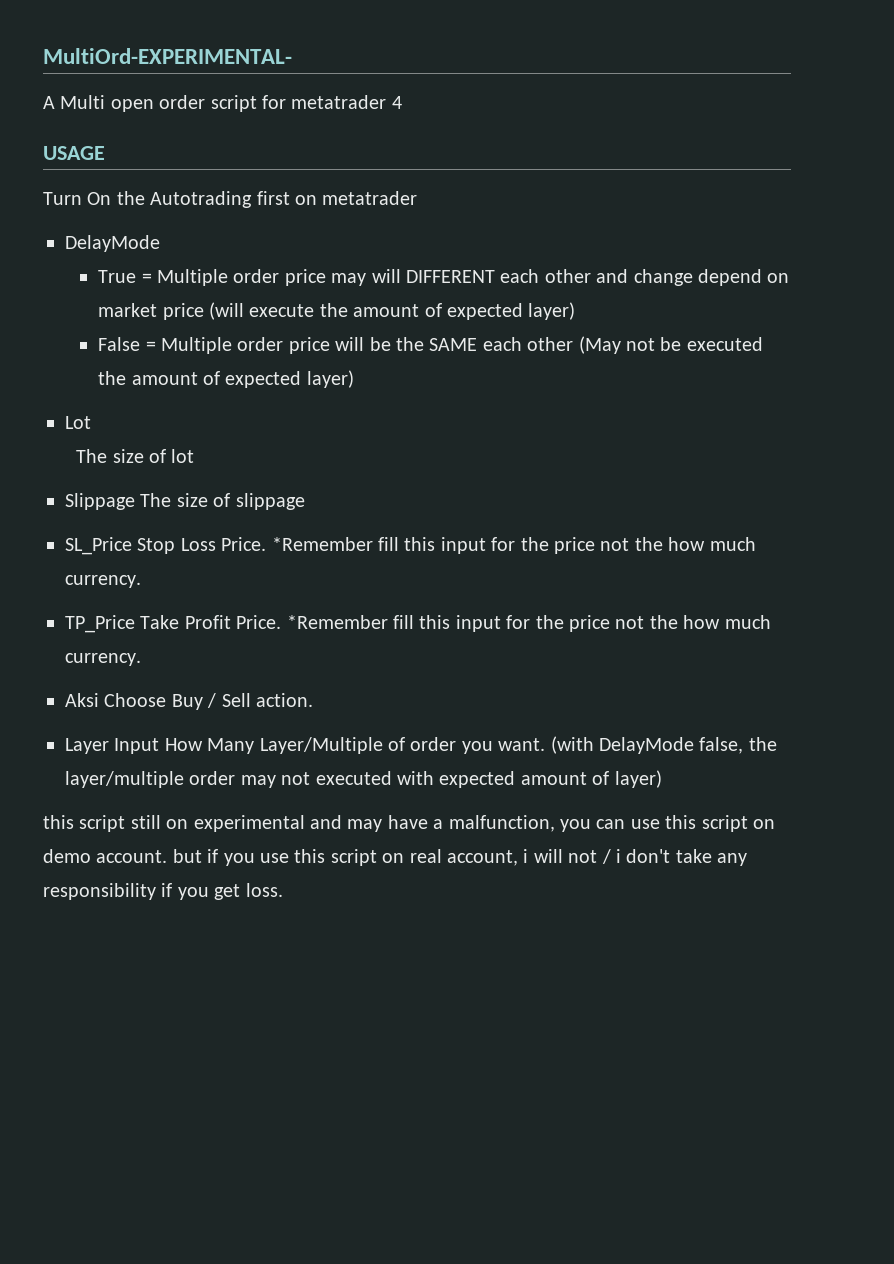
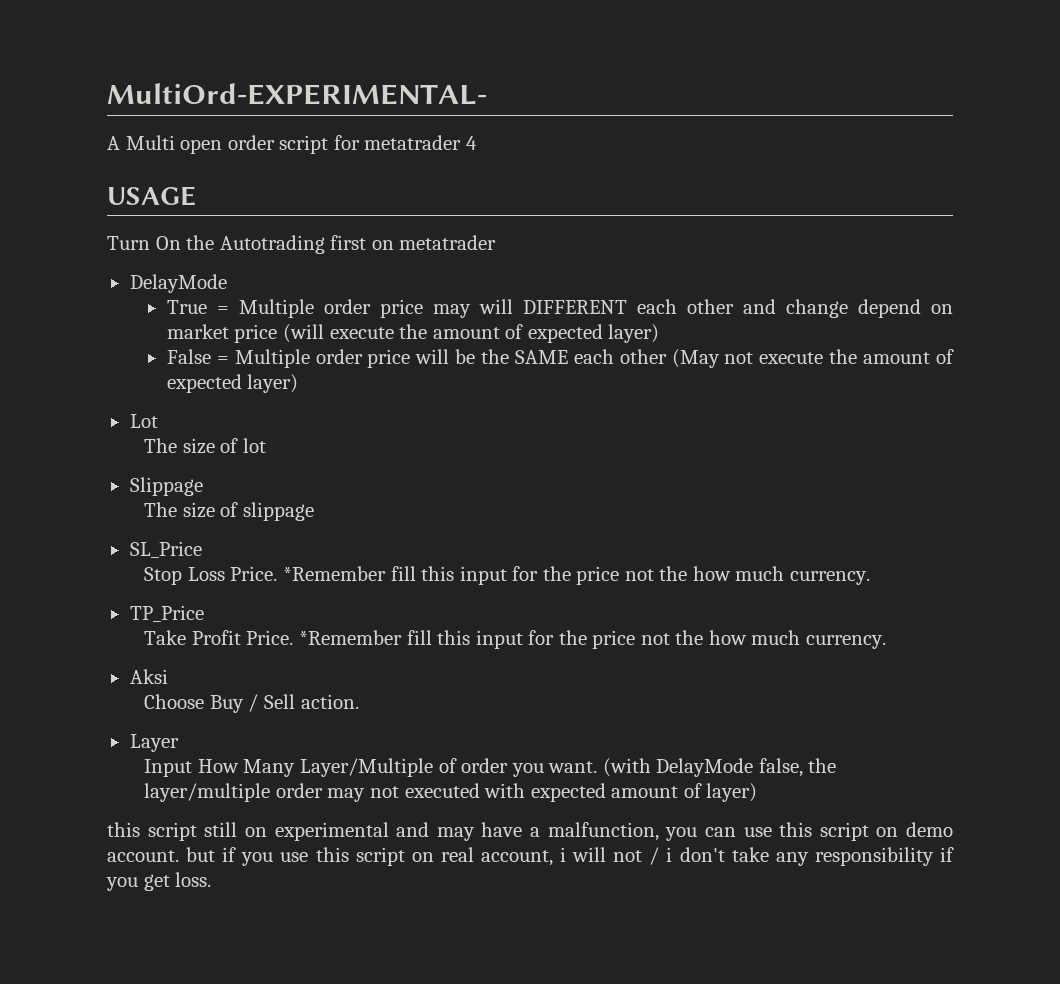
- False = Multiple order price will be the SAME each other (May not be executed the amount of expected layer)
+ False = Multiple order price will be the SAME each other (May not execute the amount of expected layer)
- Slippage The size of slippage
+ Slippage
+ The size of slippage
- SL_Price Stop Loss Price.
+ SL_Price
+ Stop Loss Price.
- TP_Price Take Profit Price.
+ TP_Price
+ Take Profit Price.
- Aksi Choose Buy / Sell action.
+ Aksi
+ Choose Buy / Sell action.
- Layer Input How Many Layer/Multiple of order you want.
+ Layer
+ Input How Many Layer/Multiple of order you want.

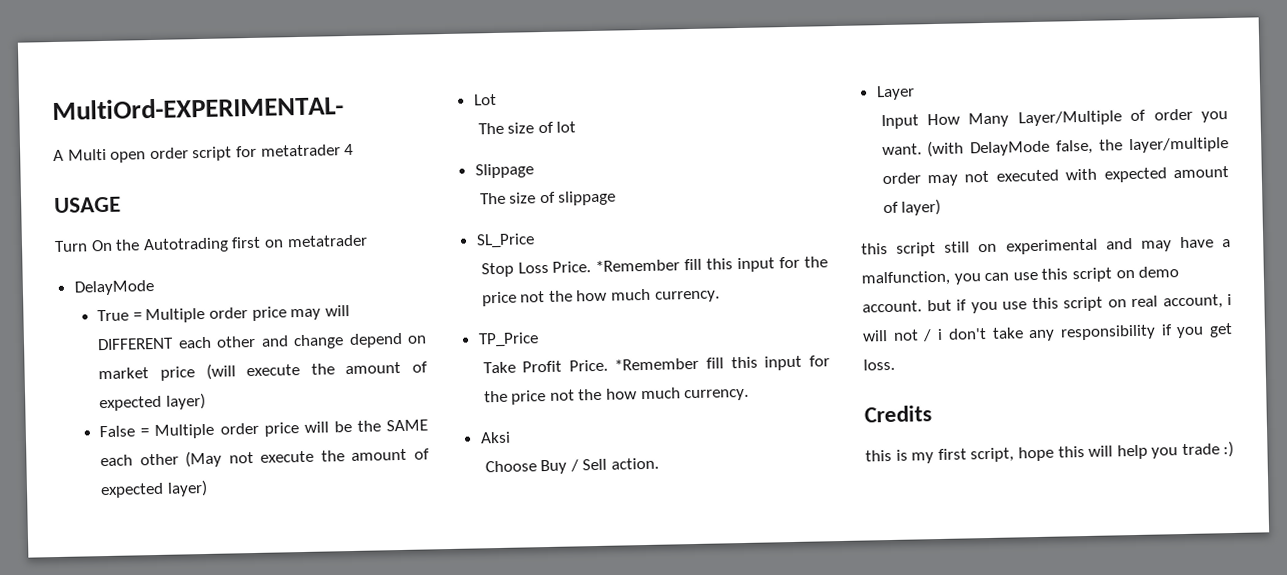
+ Credits
+ this is my first script, hope this will help you trade :)

